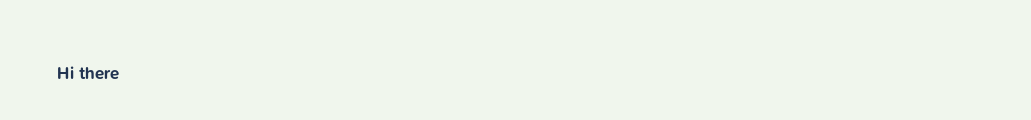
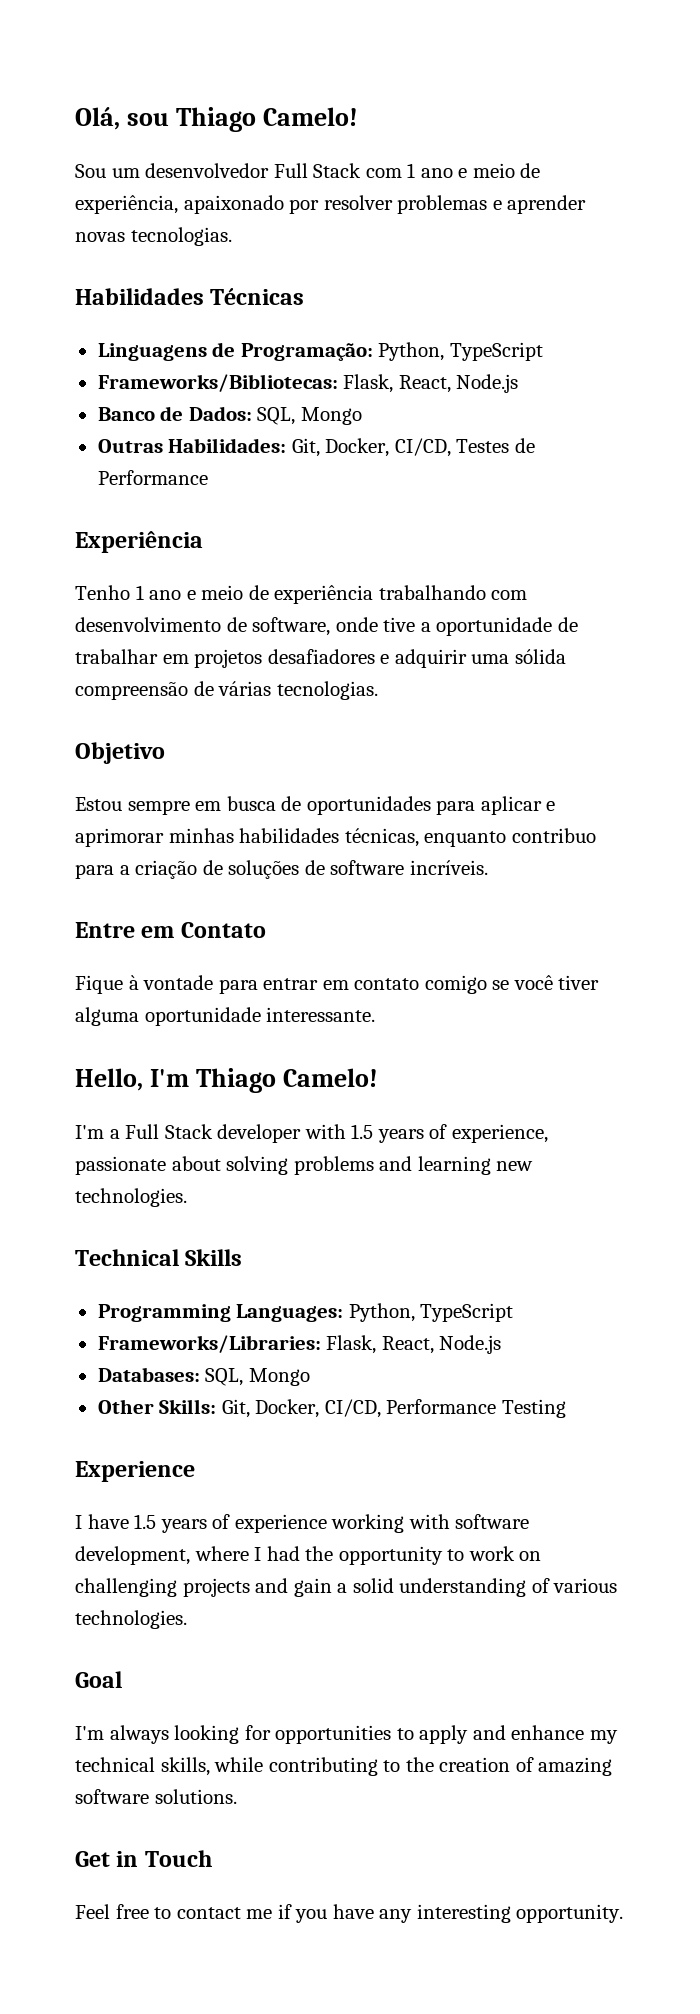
- Hi there
+ Olá, sou Thiago Camelo!
+ Sou um desenvolvedor Full Stack com 1 ano e meio de experiência, apaixonado por resolver problemas e aprender novas tecnologias.
+ Habilidades Técnicas
+ Linguagens de Programação: Python, TypeScript
+ Frameworks/Bibliotecas: Flask, React, Node.js
+ Banco de Dados: SQL, Mongo
+ Outras Habilidades: Git, Docker, CI/CD, Testes de Performance
+ Experiência
+ Tenho 1 ano e meio de experiência trabalhando com desenvolvimento de software, onde tive a oportunidade de trabalhar em projetos desafiadores e adquirir uma sólida compreensão de várias tecnologias.
+ Objetivo
+ Estou sempre em busca de oportunidades para aplicar e aprimorar minhas habilidades técnicas, enquanto contribuo para a criação de soluções de software incríveis.
+ Entre em Contato
+ Fique à vontade para entrar em contato comigo se você tiver alguma oportunidade interessante.
+ Hello, I'm Thiago Camelo!
+ I'm a Full Stack developer with 1.5 years of experience, passionate about solving problems and learning new technologies.
+ Technical Skills
+ Programming Languages: Python, TypeScript
+ Frameworks/Libraries: Flask, React, Node.js
+ Databases: SQL, Mongo
+ Other Skills: Git, Docker, CI/CD, Performance Testing
+ Experience
+ I have 1.5 years of experience working with software development, where I had the opportunity to work on challenging projects and gain a solid understanding of various technologies.
+ Goal
+ I'm always looking for opportunities to apply and enhance my technical skills, while contributing to the creation of amazing software solutions.
+ Get in Touch
+ Feel free to contact me if you have any interesting opportunity.

